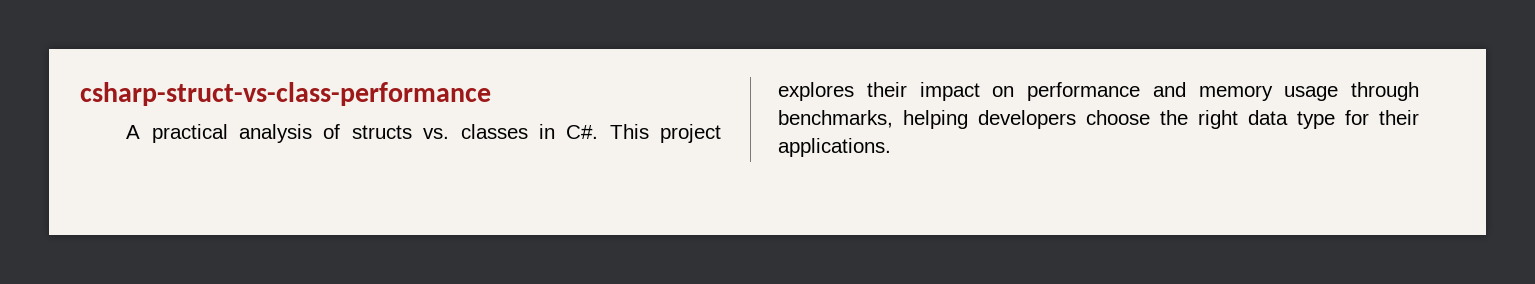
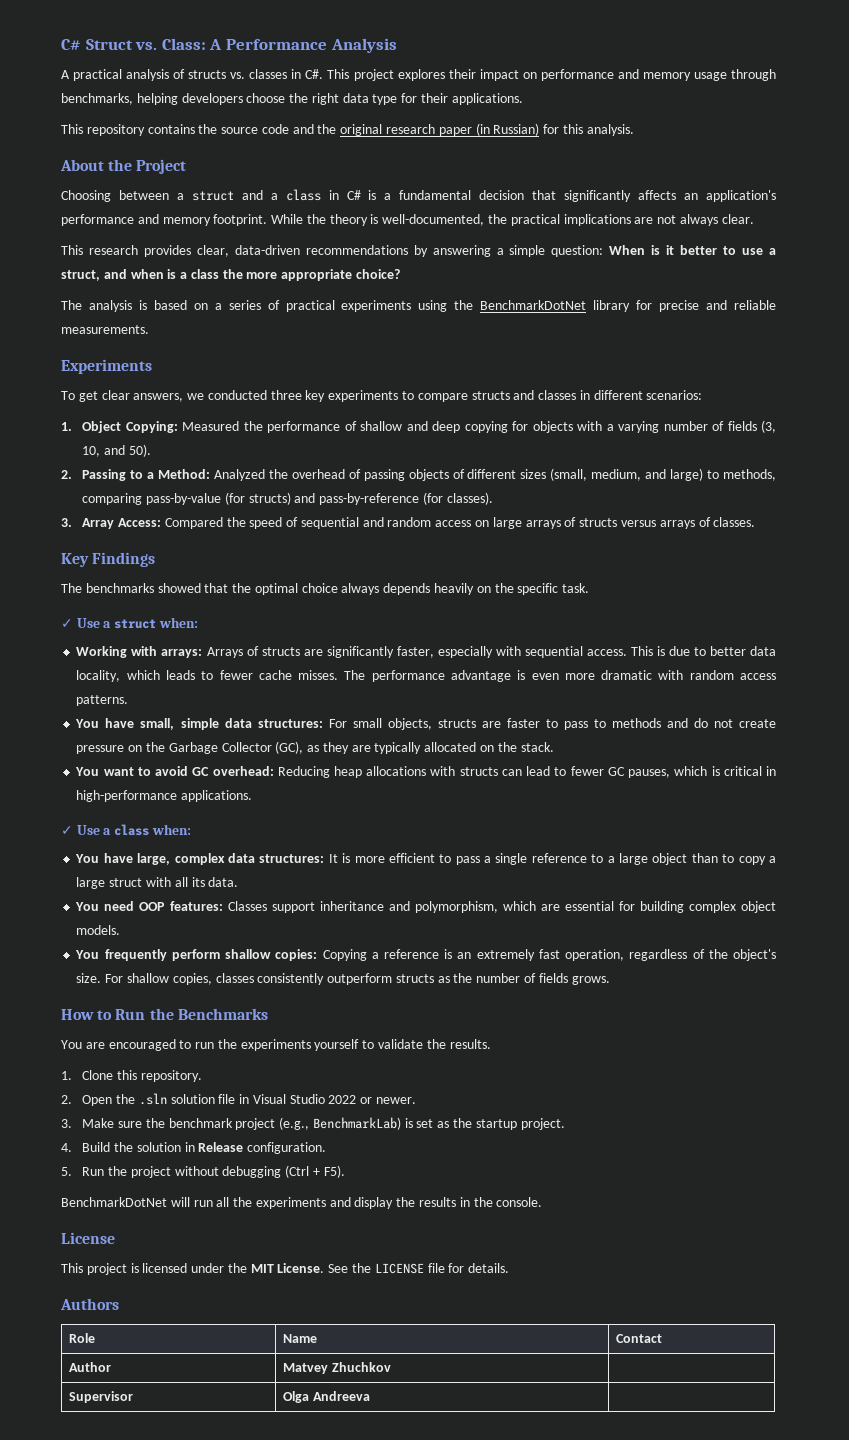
- csharp-struct-vs-class-performance
+ C# Struct vs. Class: A Performance Analysis
+ This repository contains the source code and the original research paper (in Russian) for this analysis.
+ About the Project
+ Choosing between a struct and a class in C# is a fundamental decision that significantly affects an application's performance and memory footprint. While the theory is well-documented, the practical implications are not always clear.
+ This research provides clear, data-driven recommendations by answering a simple question: When is it better to use a struct, and when is a class the more appropriate choice?
+ The analysis is based on a series of practical experiments using the BenchmarkDotNet library for precise and reliable measurements.
+ Experiments
+ To get clear answers, we conducted three key experiments to compare structs and classes in different scenarios:
+ 1. Object Copying: Measured the performance of shallow and deep copying for objects with a varying number of fields (3, 10, and 50).
+ 2. Passing to a Method: Analyzed the overhead of passing objects of different sizes (small, medium, and large) to methods, comparing pass-by-value (for structs) and pass-by-reference (for classes).
+ 3. Array Access: Compared the speed of sequential and random access on large arrays of structs versus arrays of classes.
+ Key Findings
+ The benchmarks showed that the optimal choice always depends heavily on the specific task.
+ ✓ Use a struct when:
+ Working with arrays: Arrays of structs are significantly faster, especially with sequential access. This is due to better data locality, which leads to fewer cache misses. The performance advantage is even more dramatic with random access patterns.
+ You have small, simple data structures: For small objects, structs are faster to pass to methods and do not create pressure on the Garbage Collector (GC), as they are typically allocated on the stack.
+ You want to avoid GC overhead: Reducing heap allocations with structs can lead to fewer GC pauses, which is critical in high-performance applications.
+ ✓ Use a class when:
+ You have large, complex data structures: It is more efficient to pass a single reference to a large object than to copy a large struct with all its data.
+ You need OOP features: Classes support inheritance and polymorphism, which are essential for building complex object models.
+ You frequently perform shallow copies: Copying a reference is an extremely fast operation, regardless of the object's size. For shallow copies, classes consistently outperform structs as the number of fields grows.
+ How to Run the Benchmarks
+ You are encouraged to run the experiments yourself to validate the results.
+ 1. Clone this repository.
+ 2. Open the .sln solution file in Visual Studio 2022 or newer.
+ 3. Make sure the benchmark project (e.g., BenchmarkLab) is set as the startup project.
+ 4. Build the solution in Release configuration.
+ 5. Run the project without debugging (Ctrl + F5).
+ BenchmarkDotNet will run all the experiments and display the results in the console.
+ License
+ This project is licensed under the MIT License. See the LICENSE file for details.
+ Authors
+ Role | Name | Contact
+ Author | Matvey Zhuchkov |
+ Supervisor | Olga Andreeva |

